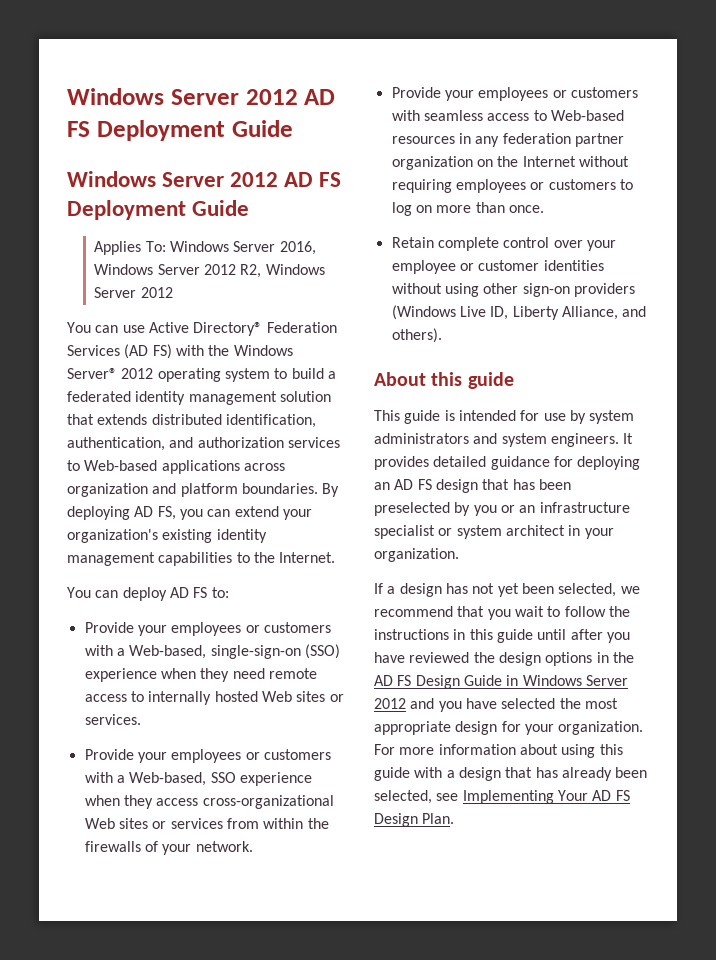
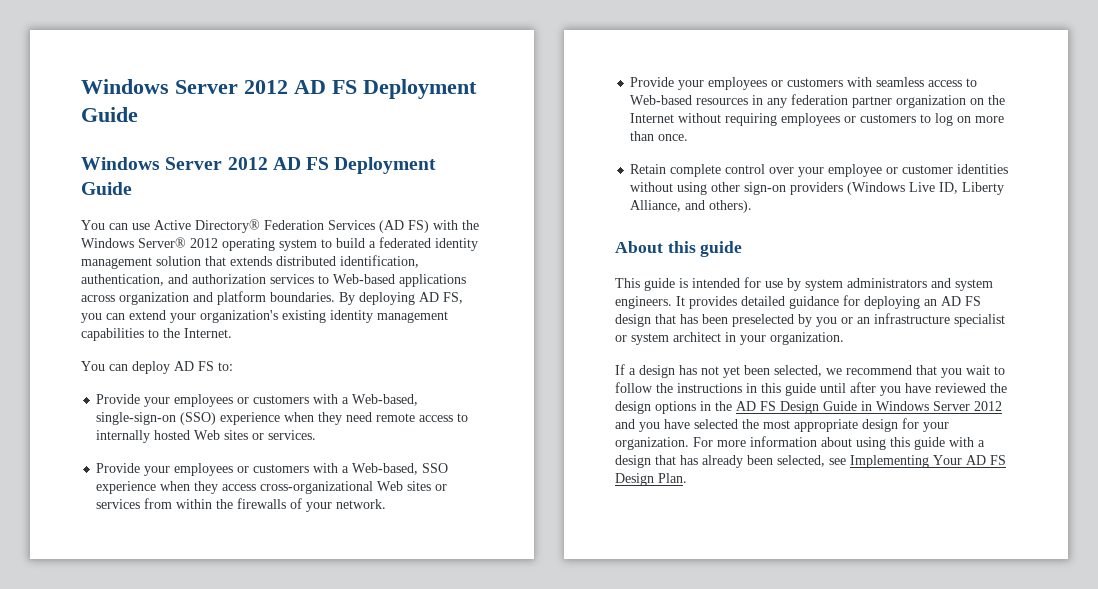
- Applies To: Windows Server 2016, Windows Server 2012 R2, Windows Server 2012

